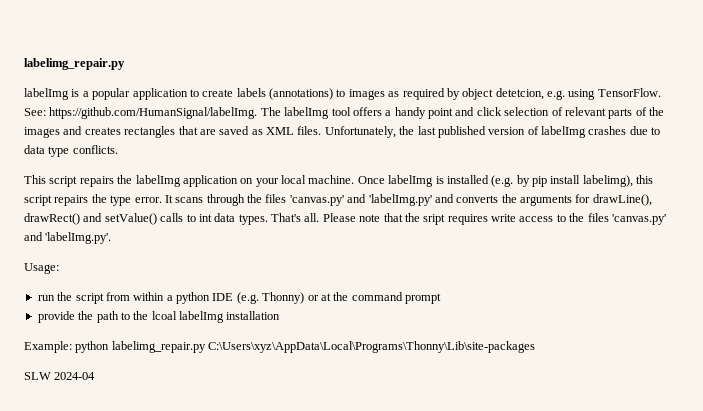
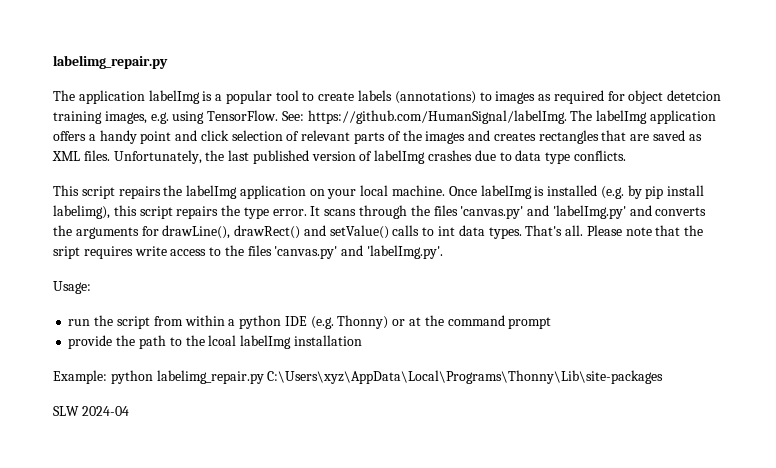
- labelImg is a popular application to create labels (annotations) to images as required by object detetcion, e.g. using TensorFlow.
+ The application labelImg is a popular tool to create labels (annotations) to images as required for object detetcion training images, e.g. using TensorFlow.
- See: https://github.com/HumanSignal/labelImg. The labelImg tool offers a handy point and click selection of relevant parts of the images and creates rectangles that are saved as XML files.
+ See: https://github.com/HumanSignal/labelImg. The labelImg application offers a handy point and click selection of relevant parts of the images and creates rectangles that are saved as XML files.

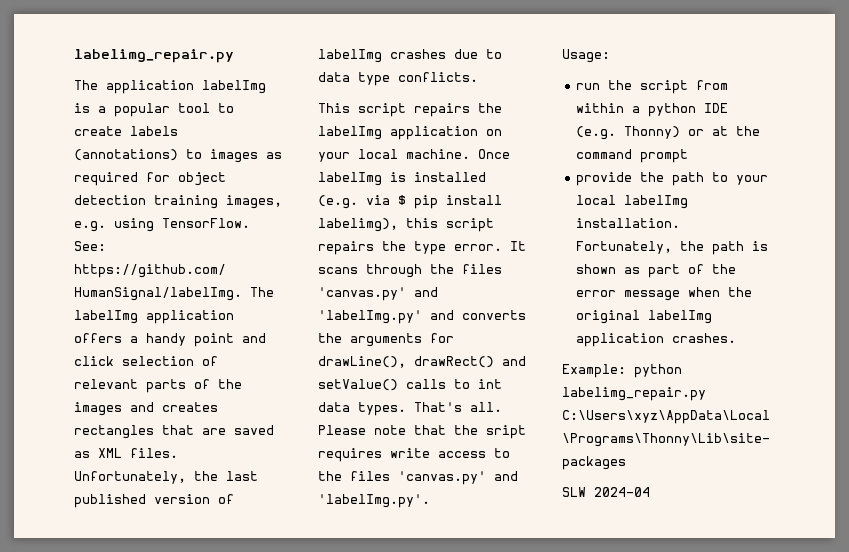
- The application labelImg is a popular tool to create labels (annotations) to images as required for object detetcion training images, e.g. using TensorFlow.
+ The application labelImg is a popular tool to create labels (annotations) to images as required for object detection training images, e.g. using TensorFlow.
- Once labelImg is installed (e.g. by pip install labelimg), this script repairs the type error.
+ Once labelImg is installed (e.g. via $ pip install labelimg), this script repairs the type error.
- provide the path to the lcoal labelImg installation
+ provide the path to your local labelImg installation. Fortunately, the path is shown as part of the error message when the original labelImg application crashes.

